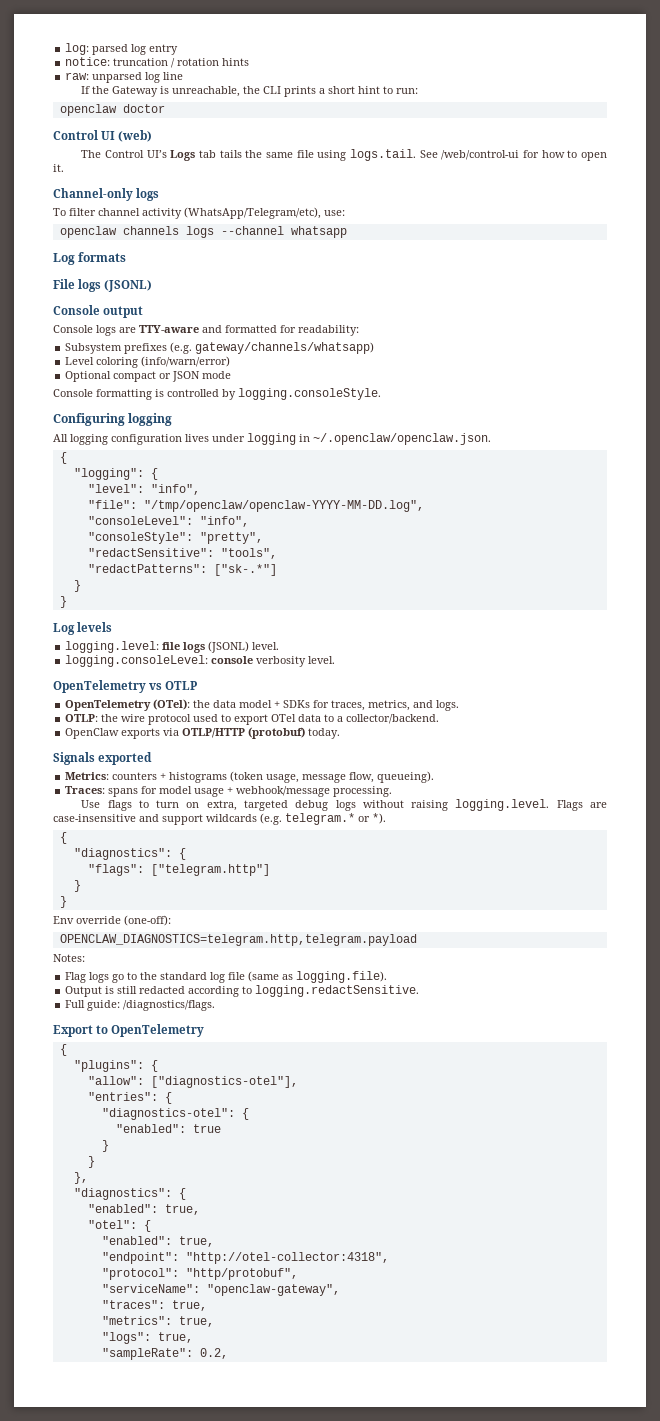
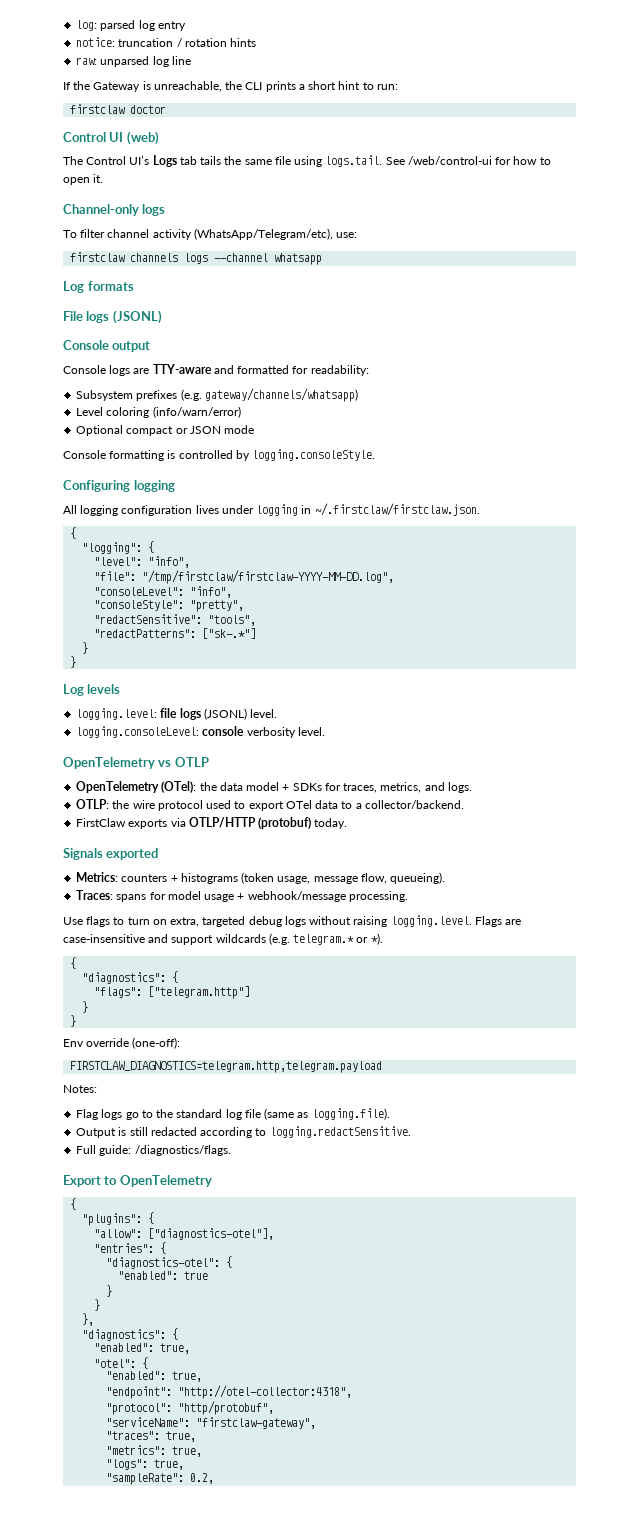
- openclaw doctor
+ firstclaw doctor
- openclaw channels logs --channel whatsapp
+ firstclaw channels logs --channel whatsapp
- All logging configuration lives under logging in ~/.openclaw/openclaw.json.
+ All logging configuration lives under logging in ~/.firstclaw/firstclaw.json.
- "file": "/tmp/openclaw/openclaw-YYYY-MM-DD.log",
+ "file": "/tmp/firstclaw/firstclaw-YYYY-MM-DD.log",
- OpenClaw exports via OTLP/HTTP (protobuf) today.
+ FirstClaw exports via OTLP/HTTP (protobuf) today.
- OPENCLAW_DIAGNOSTICS=telegram.http,telegram.payload
+ FIRSTCLAW_DIAGNOSTICS=telegram.http,telegram.payload
- "serviceName": "openclaw-gateway",
+ "serviceName": "firstclaw-gateway",

